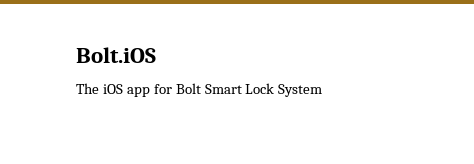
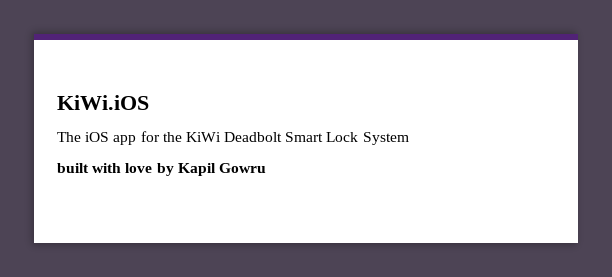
- Bolt.iOS
+ KiWi.iOS
- The iOS app for Bolt Smart Lock System
+ The iOS app for the KiWi Deadbolt Smart Lock System
+ built with love by Kapil Gowru

